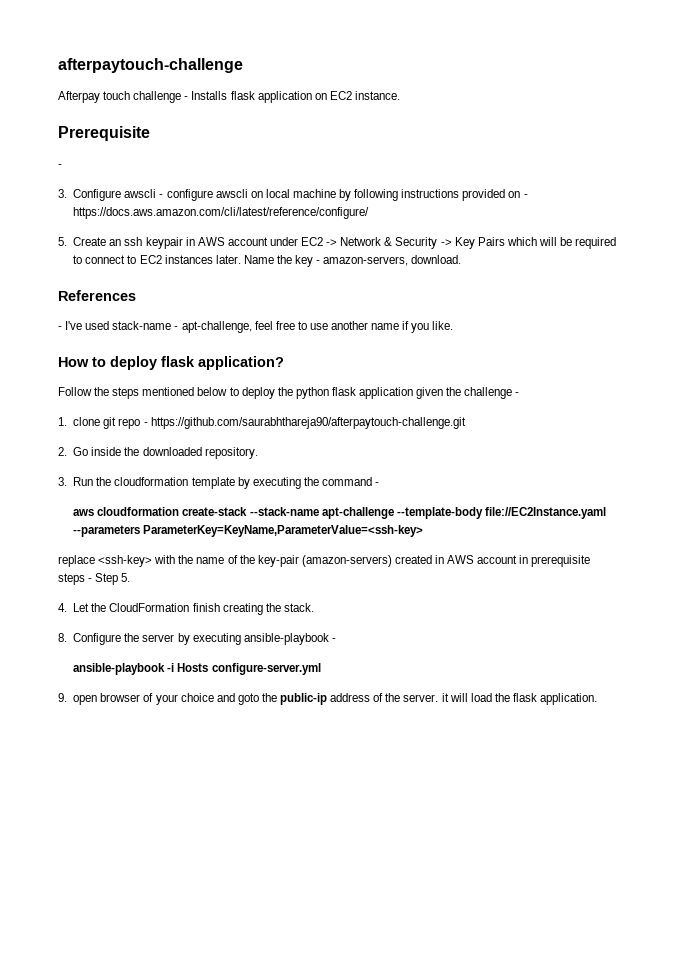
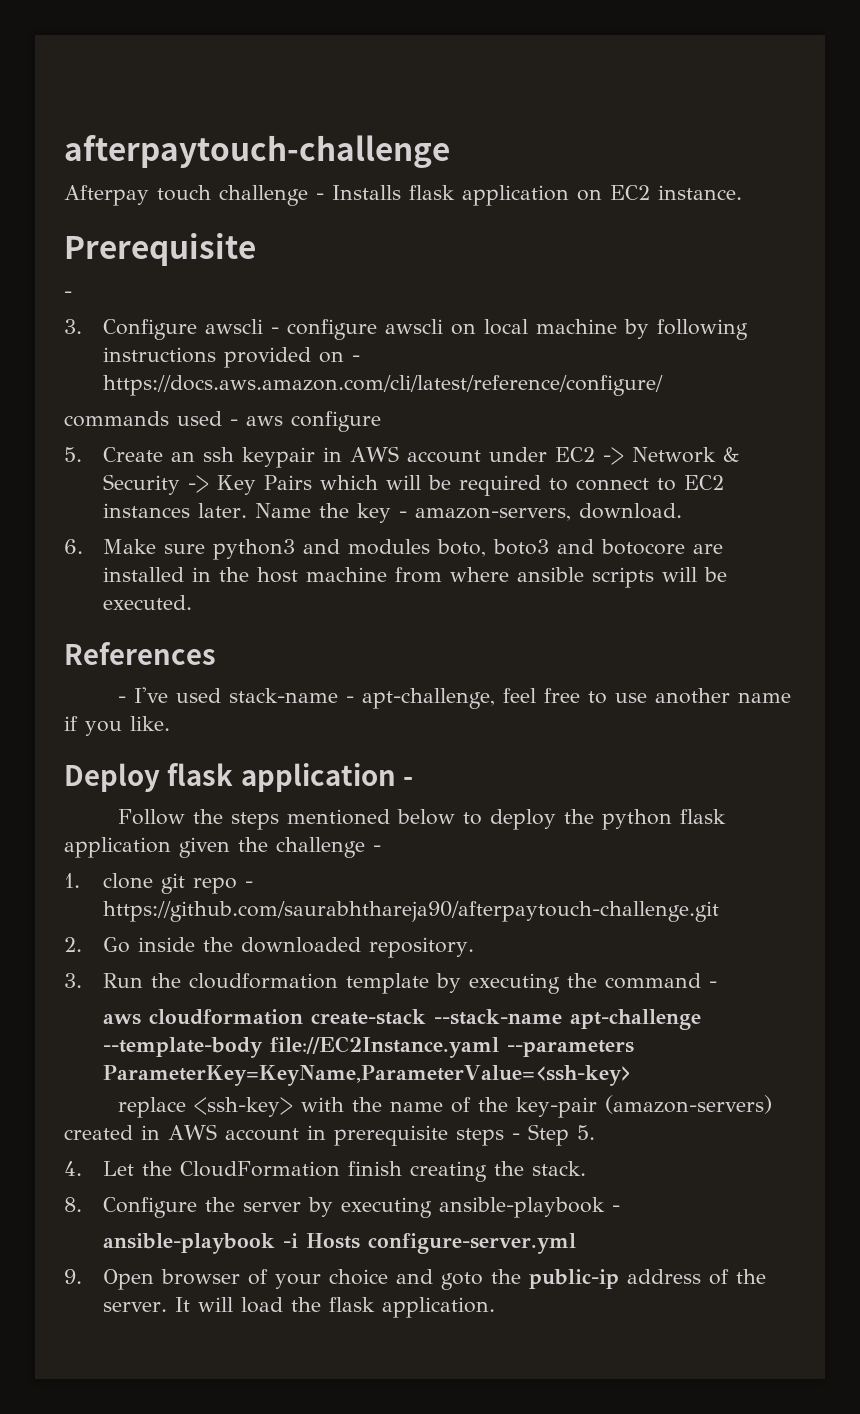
+ commands used - aws configure
+ 6. Make sure python3 and modules boto, boto3 and botocore are installed in the host machine from where ansible scripts will be executed.
- How to deploy flask application?
+ Deploy flask application -
- 9. open browser of your choice and goto the public-ip address of the server. it will load the flask application.
+ 9. Open browser of your choice and goto the public-ip address of the server. It will load the flask application.

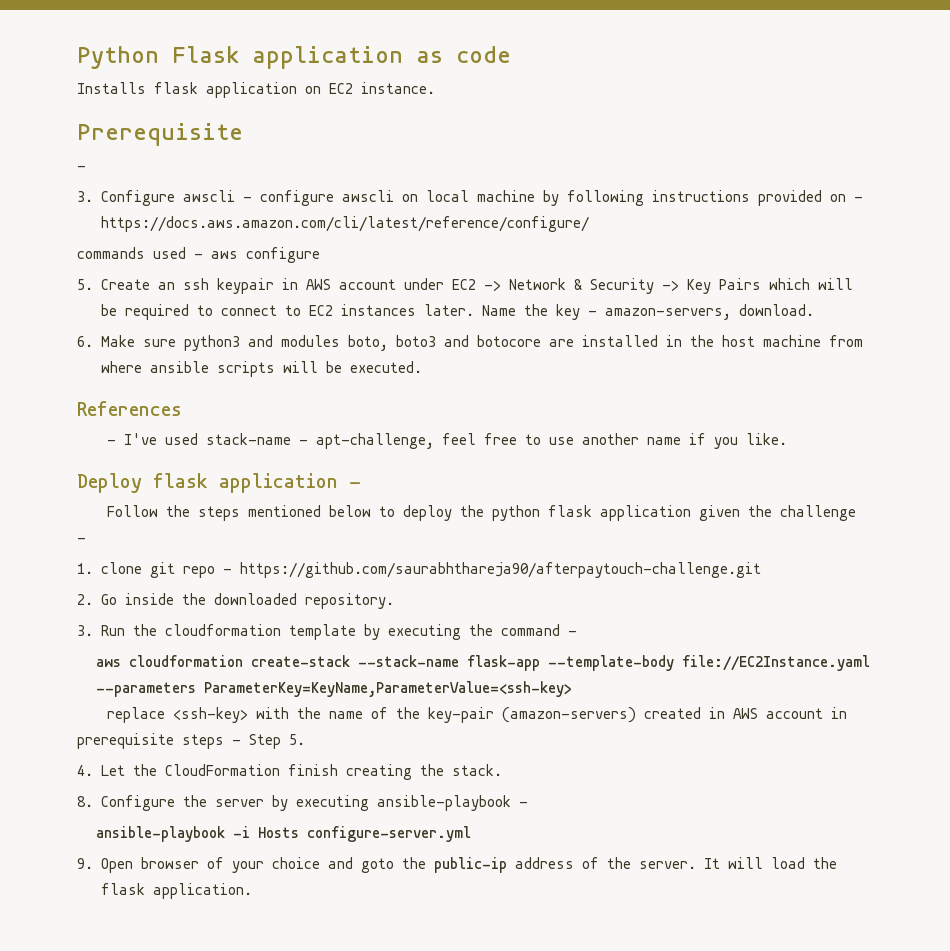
- afterpaytouch-challenge
- Afterpay touch challenge - Installs flask application on EC2 instance.
+ Python Flask application as code
+ Installs flask application on EC2 instance.
- aws cloudformation create-stack --stack-name apt-challenge --template-body file://EC2Instance.yaml --parameters ParameterKey=KeyName,ParameterValue=<ssh-key>
+ aws cloudformation create-stack --stack-name flask-app --template-body file://EC2Instance.yaml --parameters ParameterKey=KeyName,ParameterValue=<ssh-key>

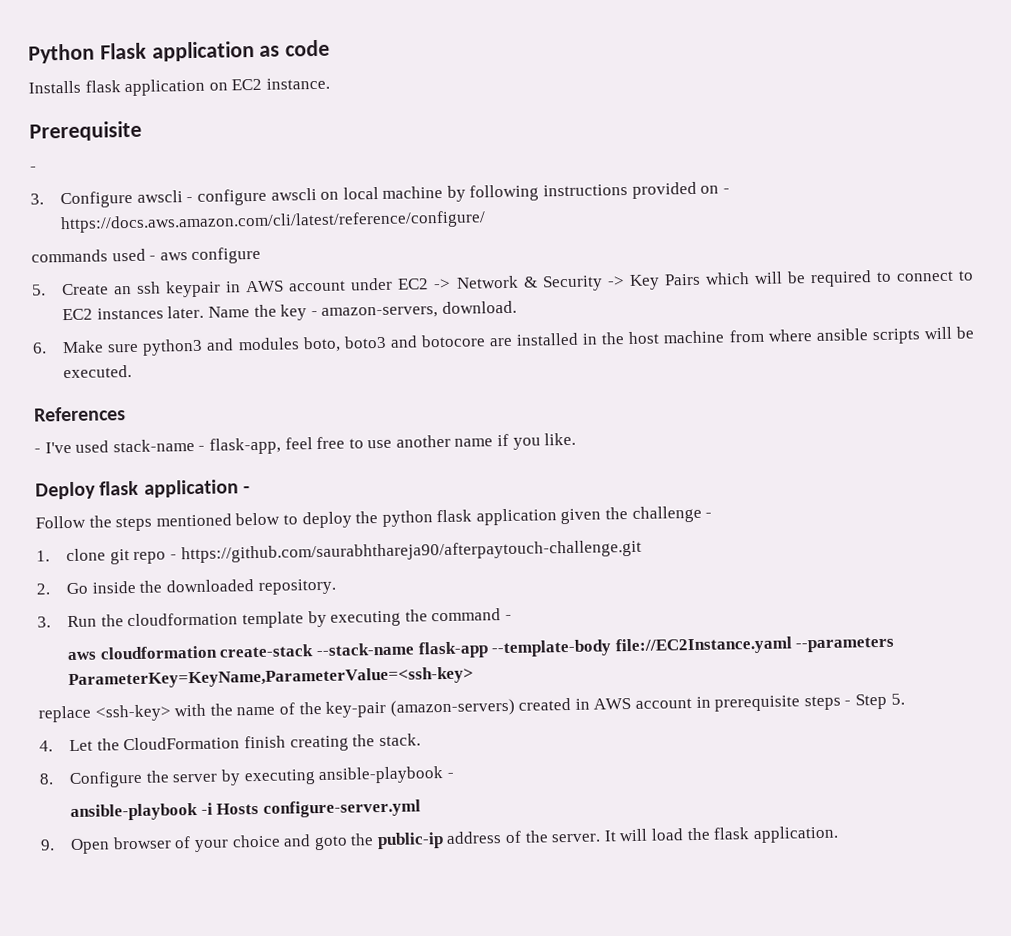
- - I've used stack-name - apt-challenge, feel free to use another name if you like.
+ - I've used stack-name - flask-app, feel free to use another name if you like.

